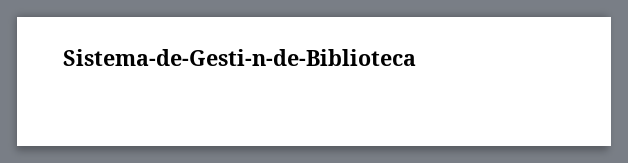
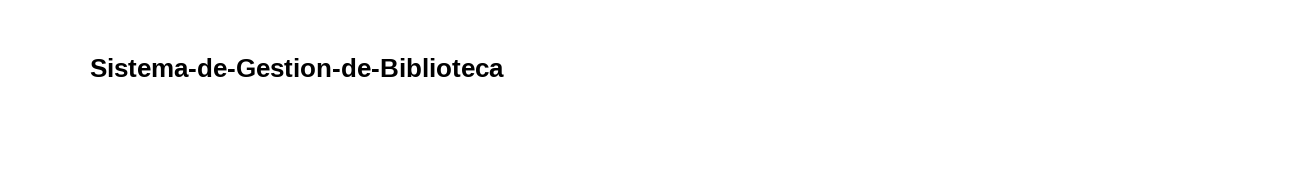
- Sistema-de-Gesti-n-de-Biblioteca
+ Sistema-de-Gestion-de-Biblioteca

